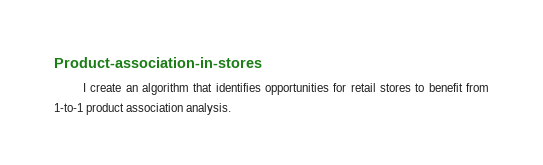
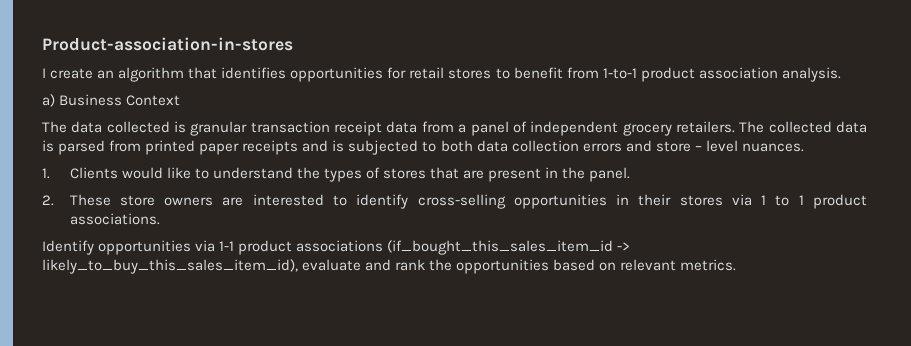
+ a) Business Context
+ The data collected is granular transaction receipt data from a panel of independent grocery retailers. The collected data is parsed from printed paper receipts and is subjected to both data collection errors and store – level nuances.
+ 1. Clients would like to understand the types of stores that are present in the panel.
+ 2. These store owners are interested to identify cross-selling opportunities in their stores via 1 to 1 product associations.
+ Identify opportunities via 1-1 product associations (if_bought_this_sales_item_id -> likely_to_buy_this_sales_item_id), evaluate and rank the opportunities based on relevant metrics.

